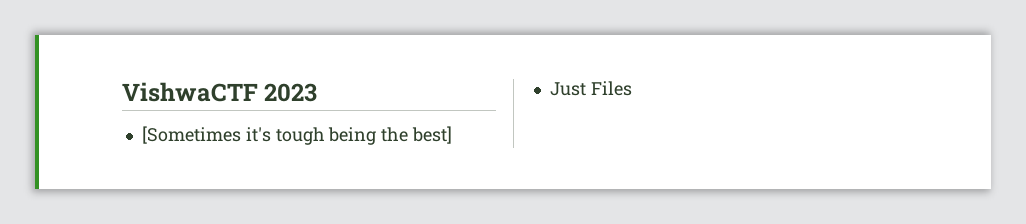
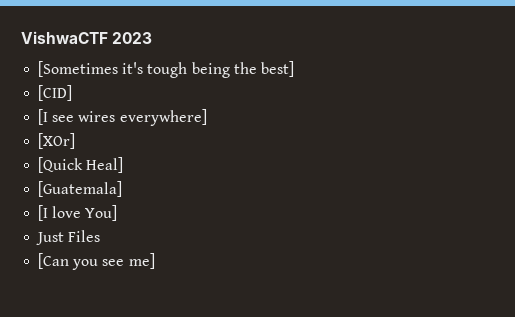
+ [CID]
+ [I see wires everywhere]
+ [XOr]
+ [Quick Heal]
+ [Guatemala]
+ [I love You]
  Just Files
+ [Can you see me]

